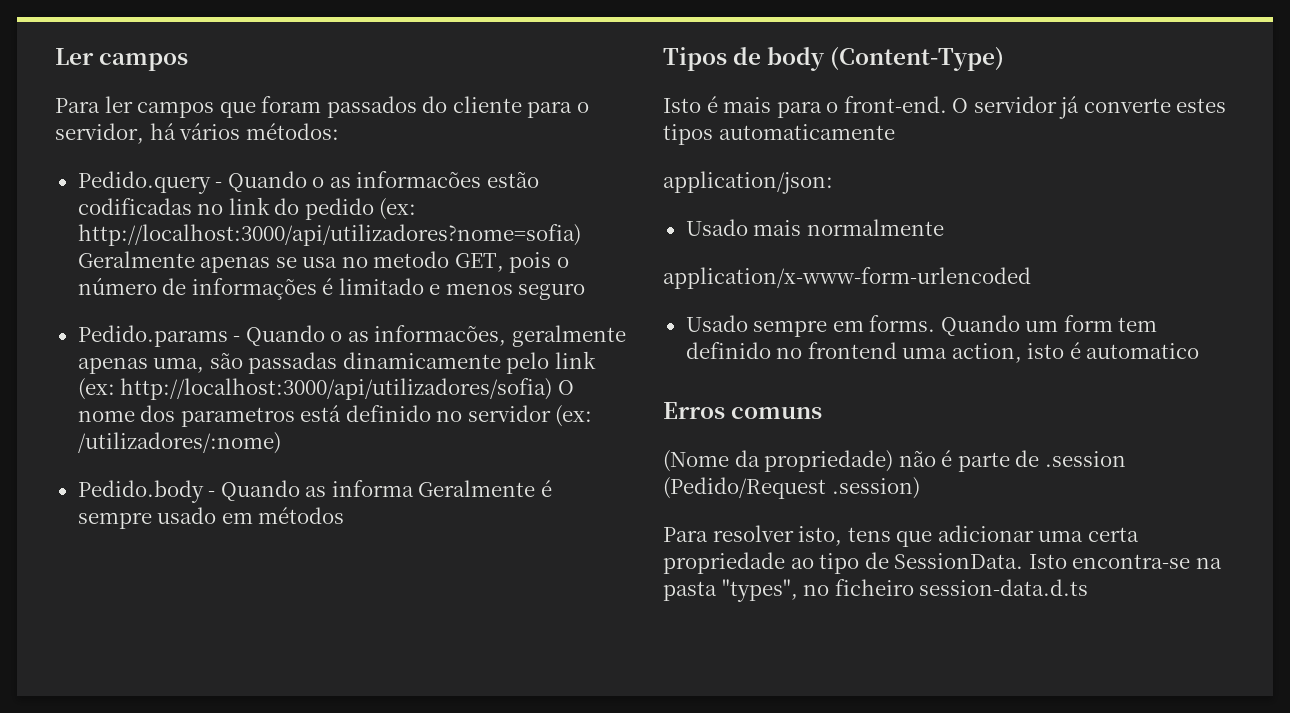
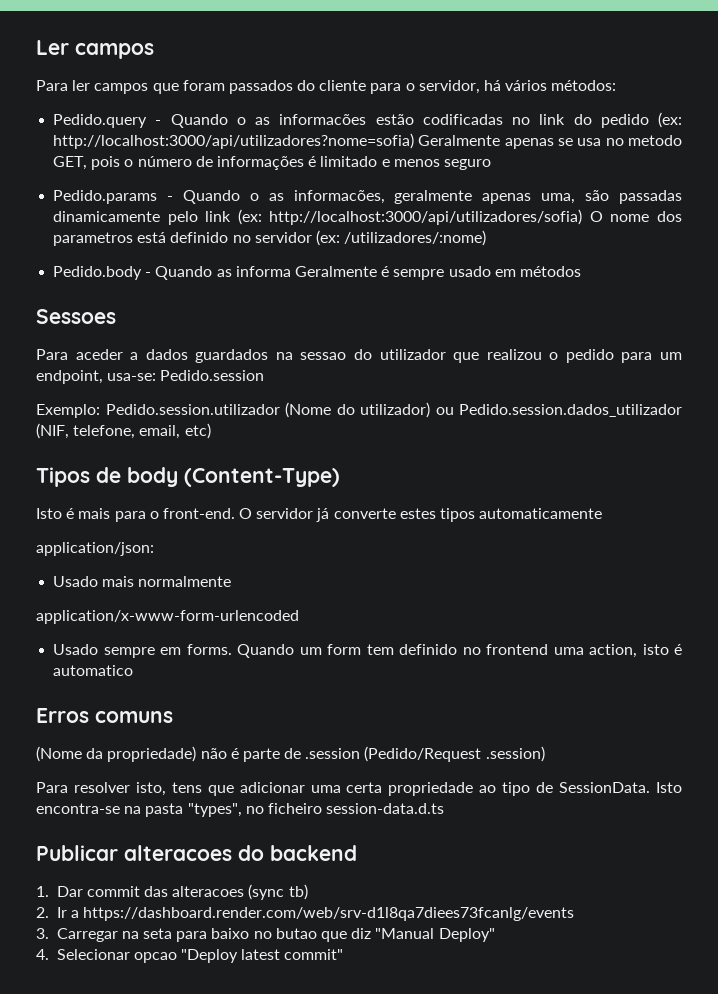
+ Sessoes
+ Para aceder a dados guardados na sessao do utilizador que realizou o pedido para um endpoint, usa-se: Pedido.session
+ Exemplo: Pedido.session.utilizador (Nome do utilizador) ou Pedido.session.dados_utilizador (NIF, telefone, email, etc)
+ Publicar alteracoes do backend
+ 1. Dar commit das alteracoes (sync tb)
+ 2. Ir a https://dashboard.render.com/web/srv-d1l8qa7diees73fcanlg/events
+ 3. Carregar na seta para baixo no butao que diz "Manual Deploy"
+ 4. Selecionar opcao "Deploy latest commit"

